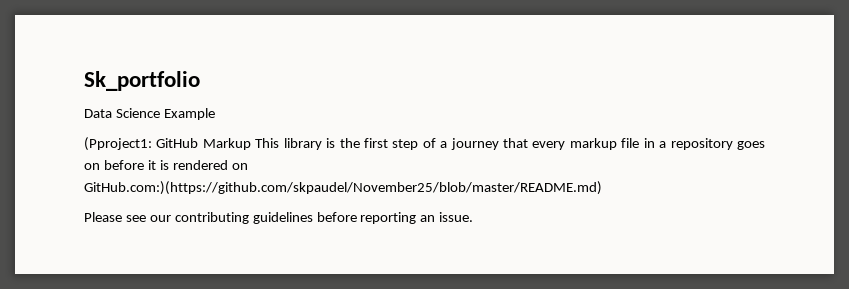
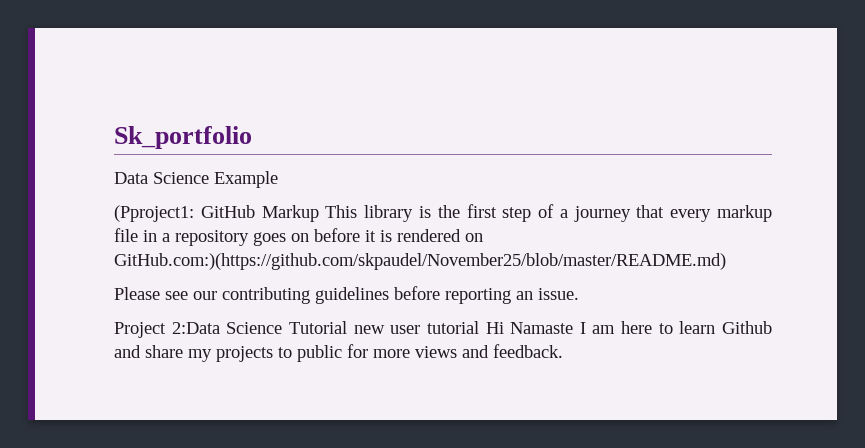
+ Project 2:Data Science Tutorial new user tutorial Hi Namaste I am here to learn Github and share my projects to public for more views and feedback.

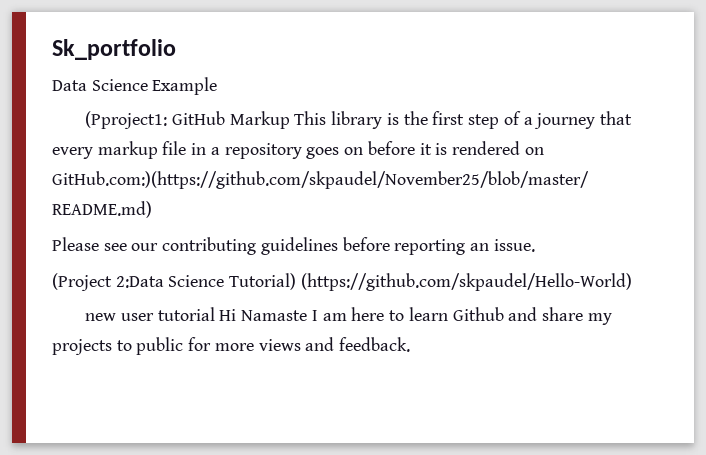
- Project 2:Data Science Tutorial new user tutorial Hi Namaste I am here to learn Github and share my projects to public for more views and feedback.
+ (Project 2:Data Science Tutorial) (https://github.com/skpaudel/Hello-World)
+ new user tutorial Hi Namaste I am here to learn Github and share my projects to public for more views and feedback.

